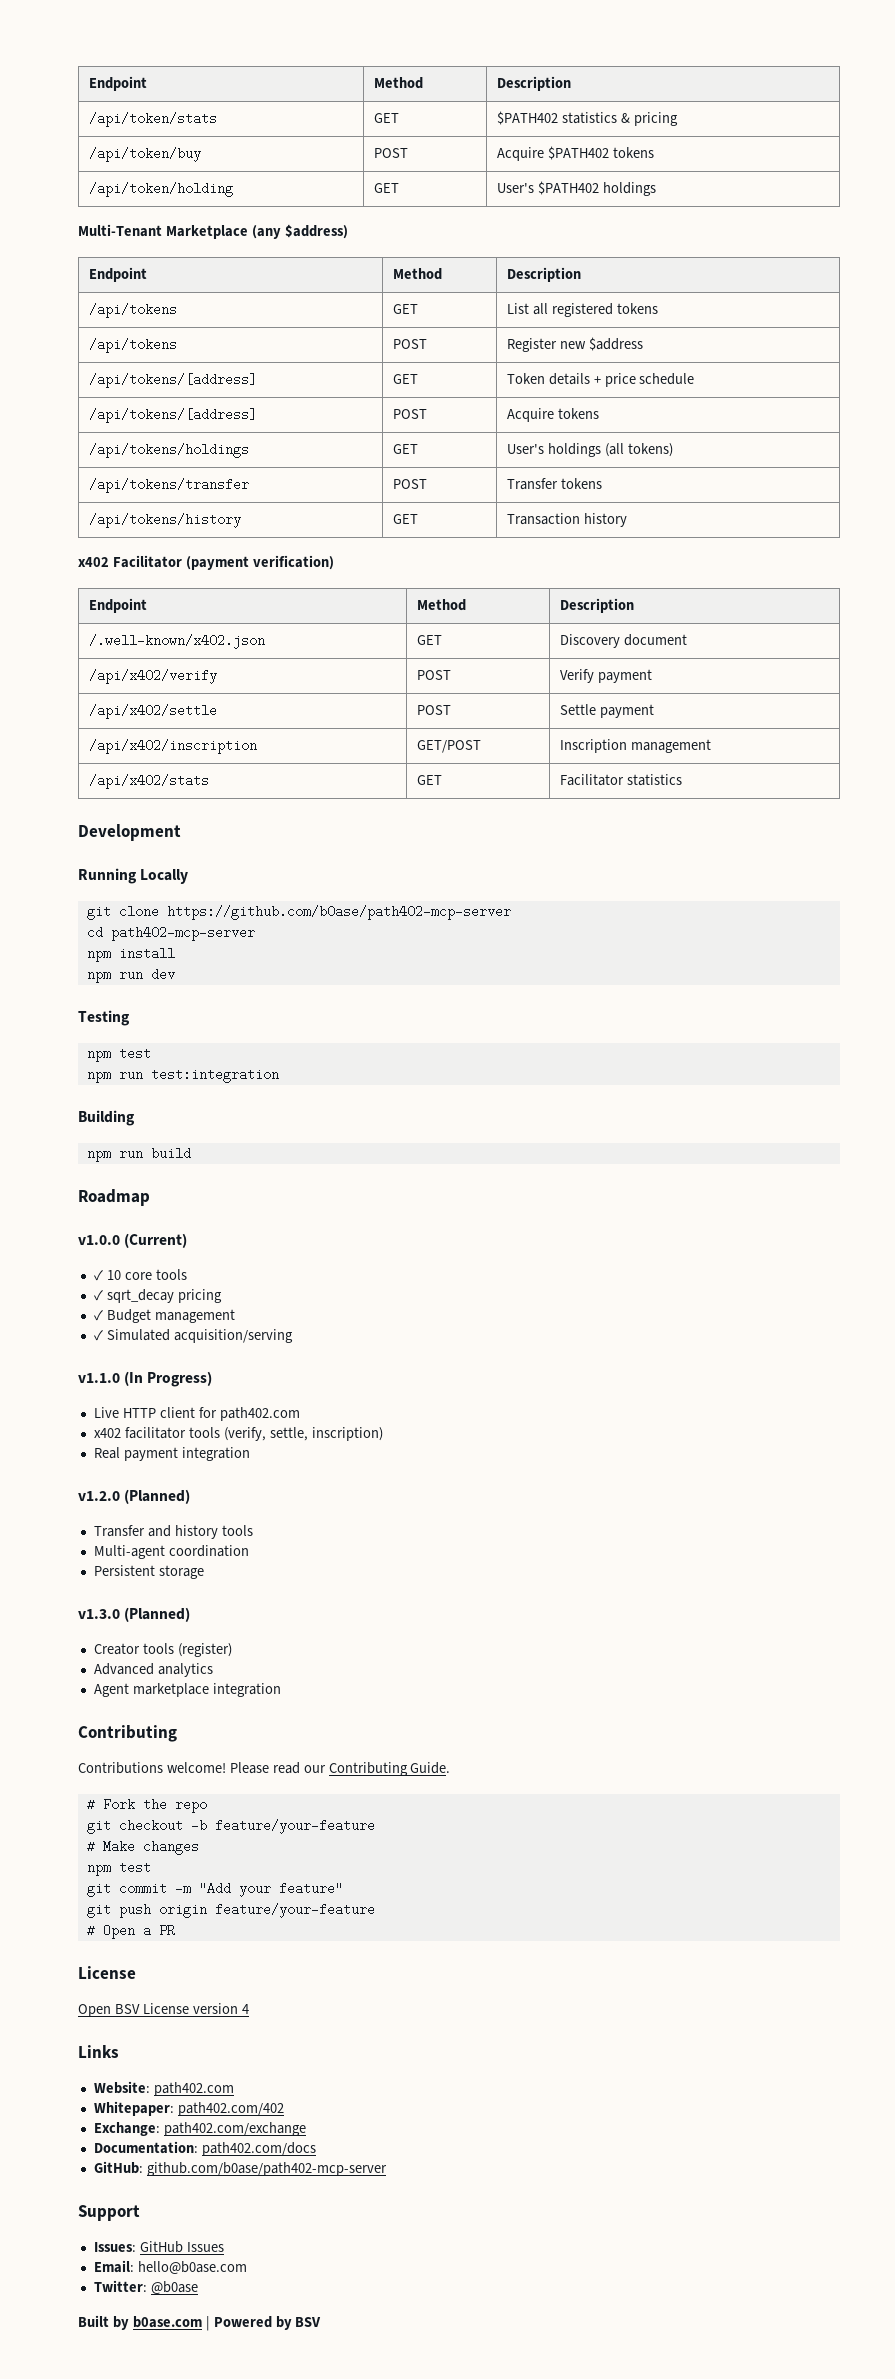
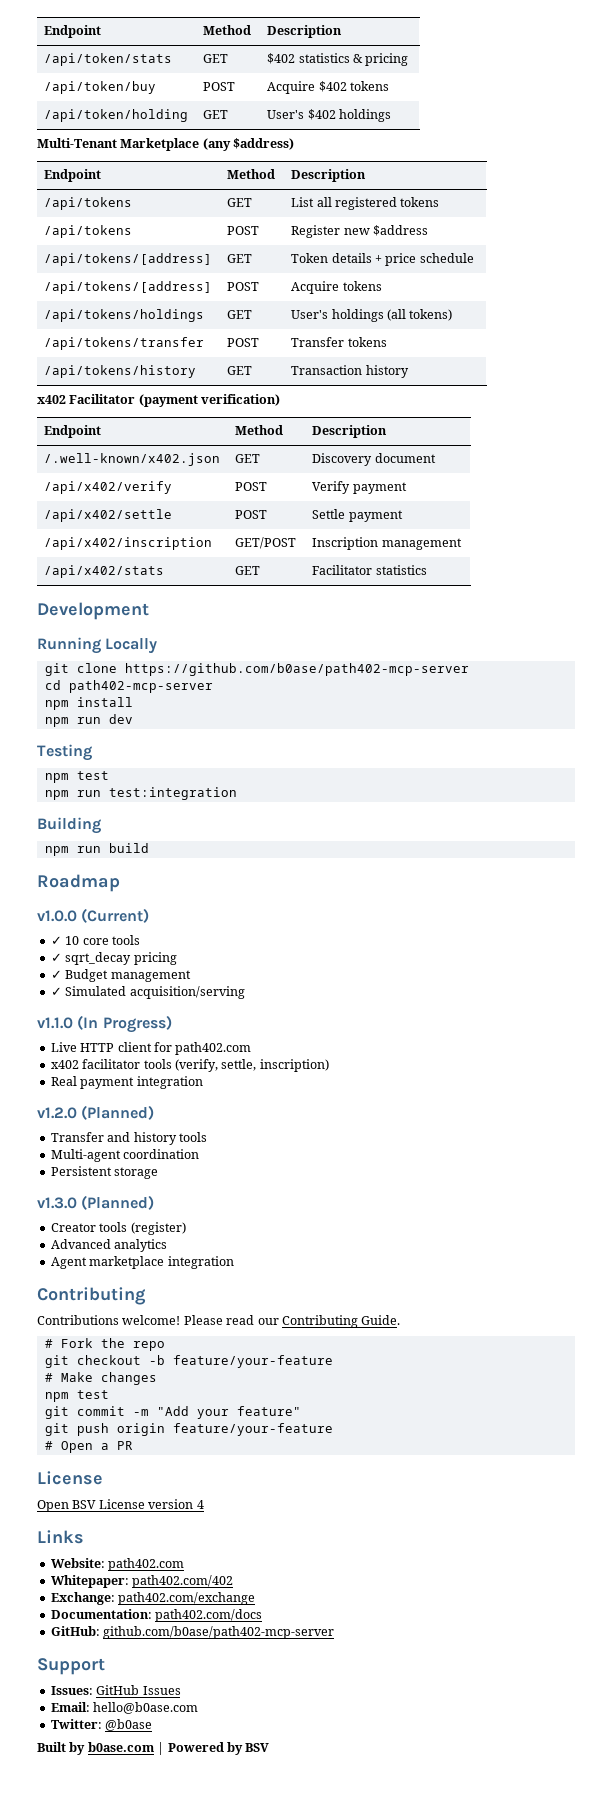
- /api/token/stats | GET | $PATH402 statistics & pricing
+ /api/token/stats | GET | $402 statistics & pricing
- /api/token/buy | POST | Acquire $PATH402 tokens
+ /api/token/buy | POST | Acquire $402 tokens
- /api/token/holding | GET | User's $PATH402 holdings
+ /api/token/holding | GET | User's $402 holdings

